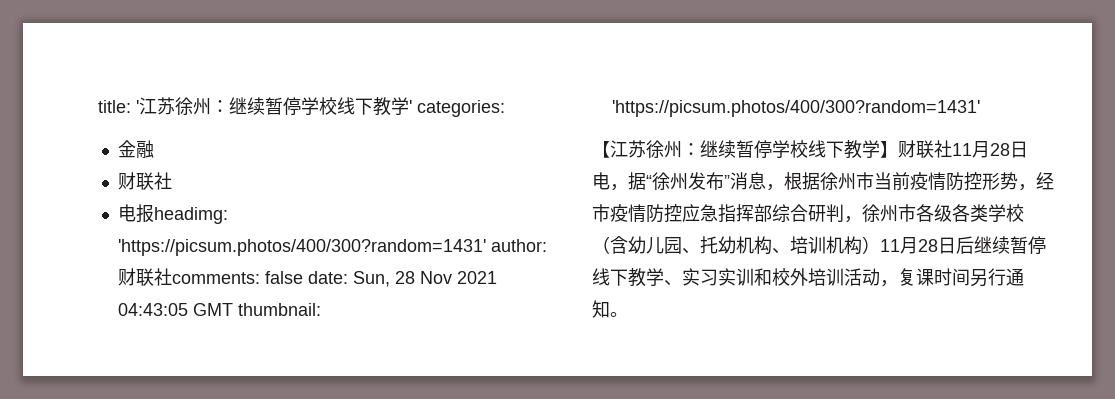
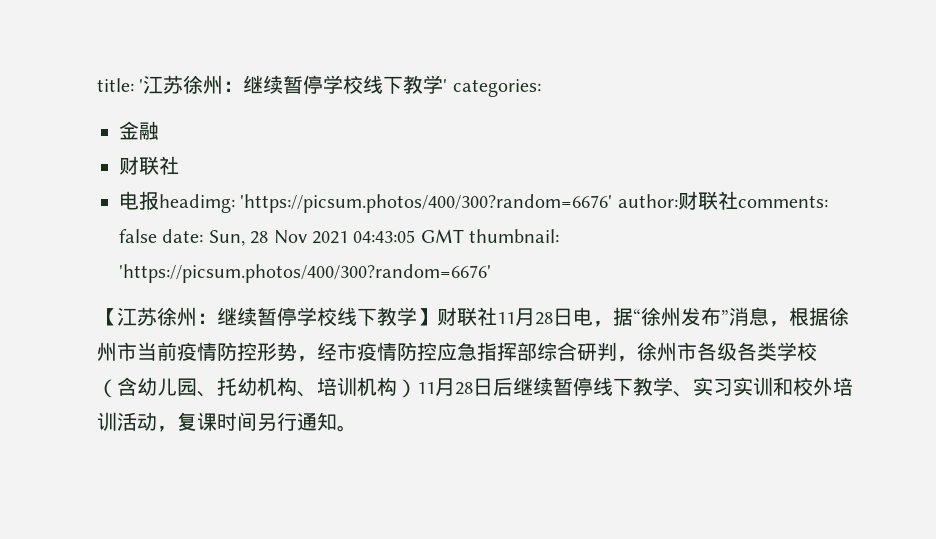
- 电报headimg: 'https://picsum.photos/400/300?random=1431' author:财联社comments: false date: Sun, 28 Nov 2021 04:43:05 GMT thumbnail: 'https://picsum.photos/400/300?random=1431'
+ 电报headimg: 'https://picsum.photos/400/300?random=6676' author:财联社comments: false date: Sun, 28 Nov 2021 04:43:05 GMT thumbnail: 'https://picsum.photos/400/300?random=6676'

